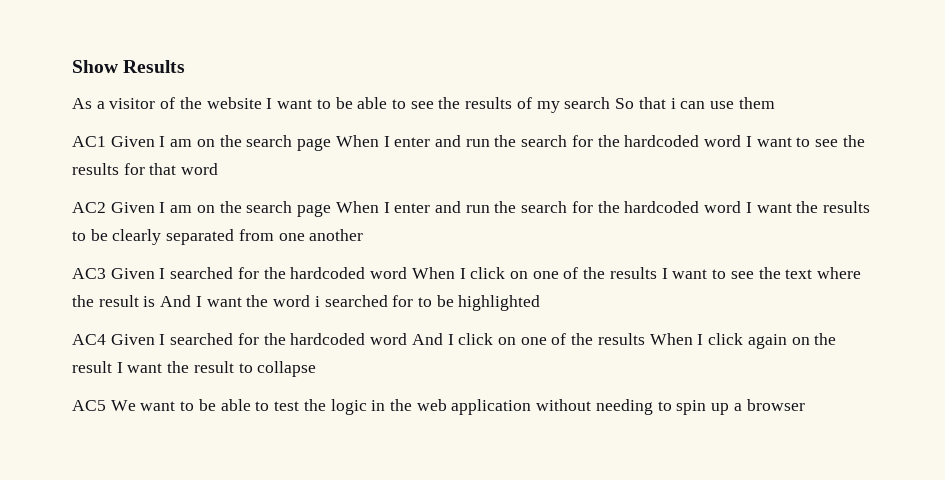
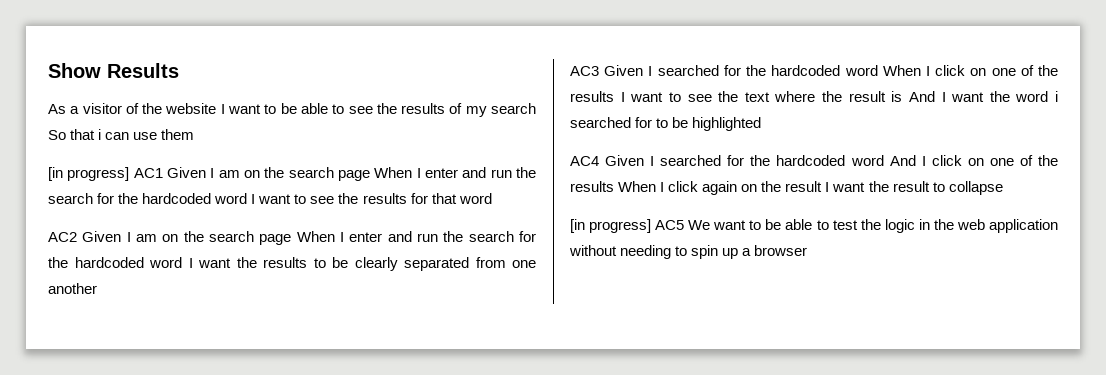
- AC1 Given I am on the search page When I enter and run the search for the hardcoded word I want to see the results for that word
+ [in progress] AC1 Given I am on the search page When I enter and run the search for the hardcoded word I want to see the results for that word
- AC5 We want to be able to test the logic in the web application without needing to spin up a browser
+ [in progress] AC5 We want to be able to test the logic in the web application without needing to spin up a browser

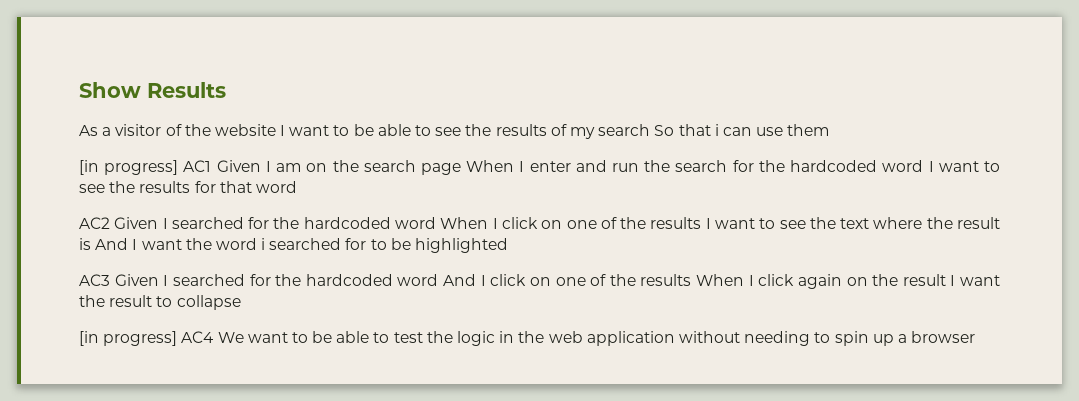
- AC2 Given I am on the search page When I enter and run the search for the hardcoded word I want the results to be clearly separated from one another
- AC3 Given I searched for the hardcoded word When I click on one of the results I want to see the text where the result is And I want the word i searched for to be highlighted
+ AC2 Given I searched for the hardcoded word When I click on one of the results I want to see the text where the result is And I want the word i searched for to be highlighted
- AC4 Given I searched for the hardcoded word And I click on one of the results When I click again on the result I want the result to collapse
+ AC3 Given I searched for the hardcoded word And I click on one of the results When I click again on the result I want the result to collapse
- [in progress] AC5 We want to be able to test the logic in the web application without needing to spin up a browser
+ [in progress] AC4 We want to be able to test the logic in the web application without needing to spin up a browser

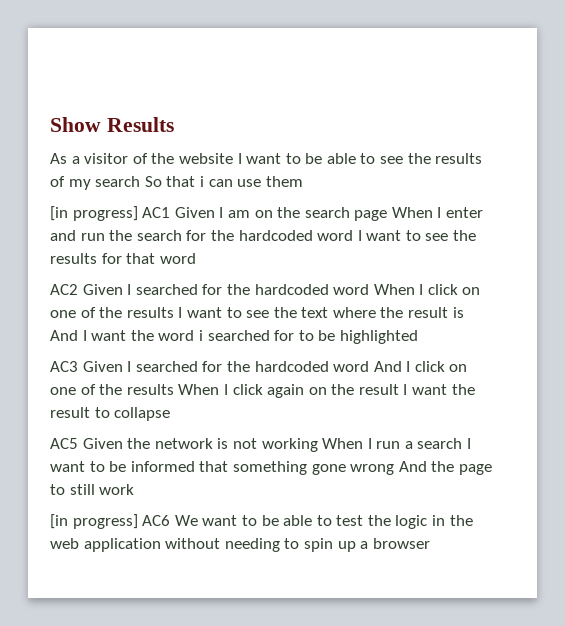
- [in progress] AC4 We want to be able to test the logic in the web application without needing to spin up a browser
+ AC5 Given the network is not working When I run a search I want to be informed that something gone wrong And the page to still work
+ [in progress] AC6 We want to be able to test the logic in the web application without needing to spin up a browser

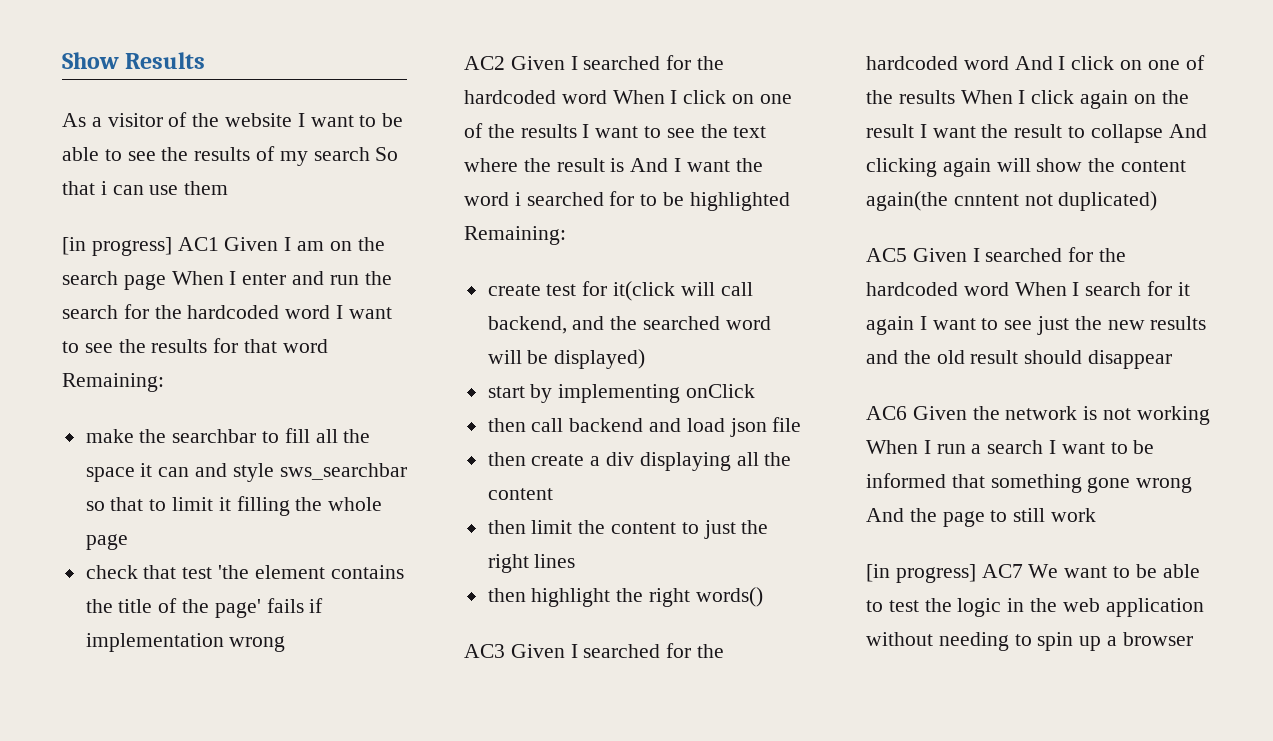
- [in progress] AC1 Given I am on the search page When I enter and run the search for the hardcoded word I want to see the results for that word
+ [in progress] AC1 Given I am on the search page When I enter and run the search for the hardcoded word I want to see the results for that word Remaining:
+ make the searchbar to fill all the space it can and style sws_searchbar so that to limit it filling the whole page
+ check that test 'the element contains the title of the page' fails if implementation wrong
- AC2 Given I searched for the hardcoded word When I click on one of the results I want to see the text where the result is And I want the word i searched for to be highlighted
+ AC2 Given I searched for the hardcoded word When I click on one of the results I want to see the text where the result is And I want the word i searched for to be highlighted Remaining:
+ create test for it(click will call backend, and the searched word will be displayed)
+ start by implementing onClick
+ then call backend and load json file
+ then create a div displaying all the content
+ then limit the content to just the right lines
+ then highlight the right words()
- AC3 Given I searched for the hardcoded word And I click on one of the results When I click again on the result I want the result to collapse
- AC5 Given the network is not working When I run a search I want to be informed that something gone wrong And the page to still work
+ AC3 Given I searched for the hardcoded word And I click on one of the results When I click again on the result I want the result to collapse And clicking again will show the content again(the cnntent not duplicated)
+ AC5 Given I searched for the hardcoded word When I search for it again I want to see just the new results and the old result should disappear
+ AC6 Given the network is not working When I run a search I want to be informed that something gone wrong And the page to still work
- [in progress] AC6 We want to be able to test the logic in the web application without needing to spin up a browser
+ [in progress] AC7 We want to be able to test the logic in the web application without needing to spin up a browser

